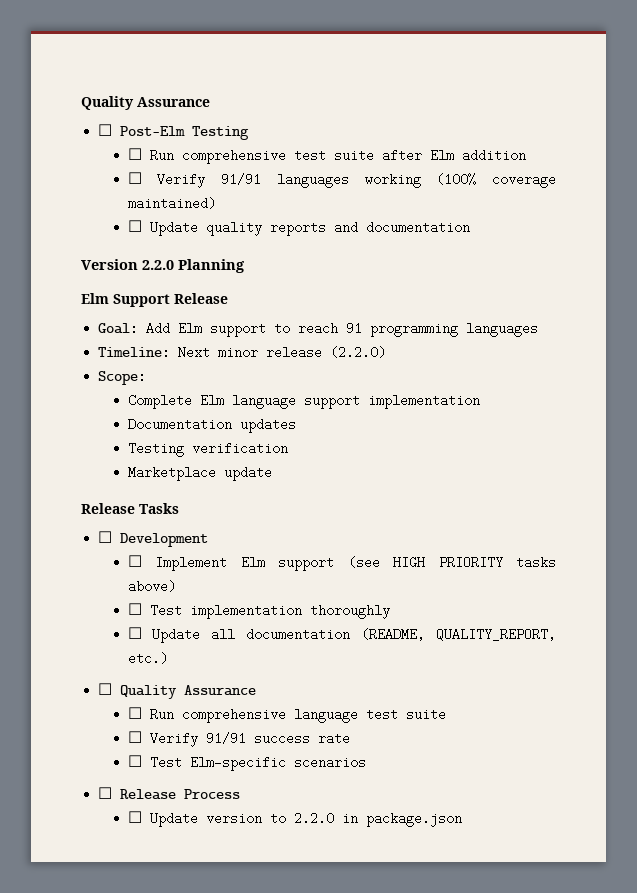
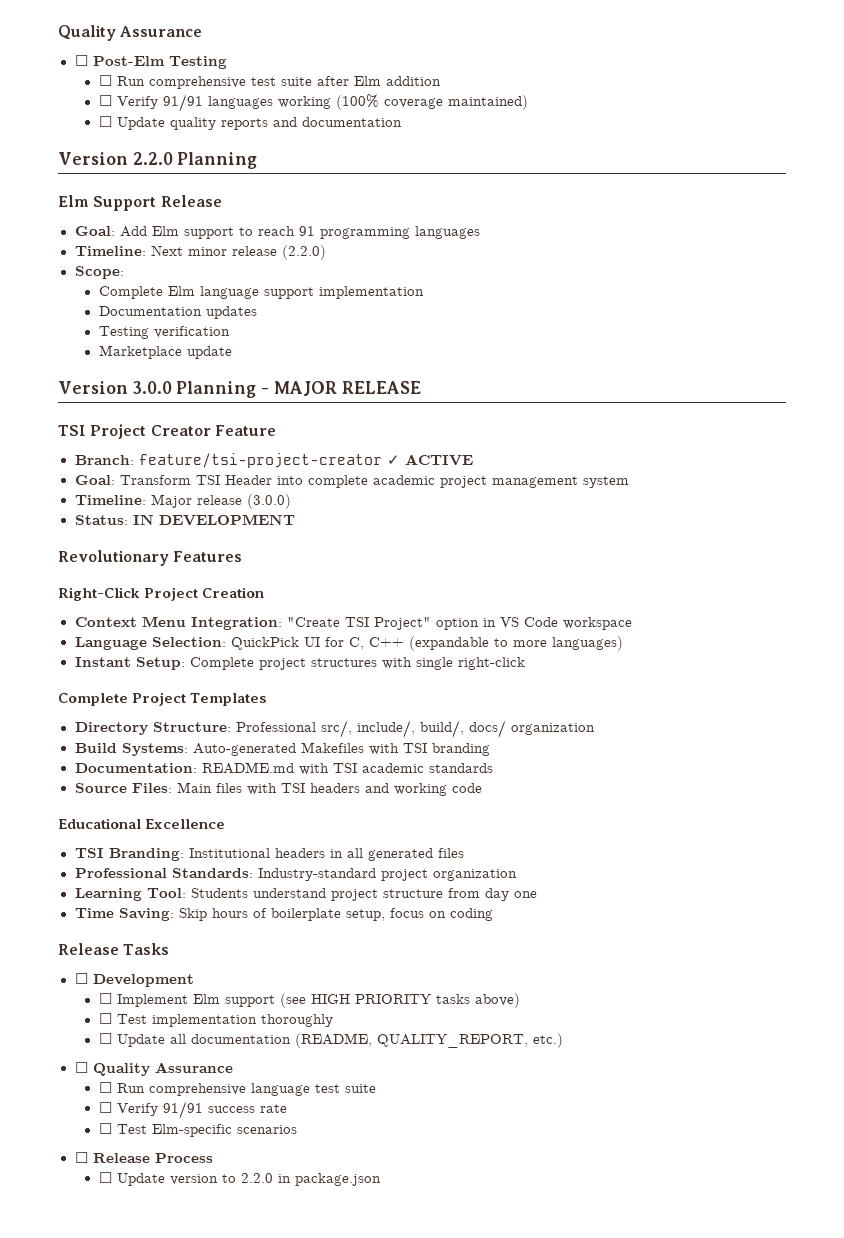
+ Version 3.0.0 Planning - MAJOR RELEASE
+ TSI Project Creator Feature
+ Branch: feature/tsi-project-creator ✓ ACTIVE
+ Goal: Transform TSI Header into complete academic project management system
+ Timeline: Major release (3.0.0)
+ Status: IN DEVELOPMENT
+ Revolutionary Features
+ Right-Click Project Creation
+ Context Menu Integration: "Create TSI Project" option in VS Code workspace
+ Language Selection: QuickPick UI for C, C++ (expandable to more languages)
+ Instant Setup: Complete project structures with single right-click
+ Complete Project Templates
+ Directory Structure: Professional src/, include/, build/, docs/ organization
+ Build Systems: Auto-generated Makefiles with TSI branding
+ Documentation: README.md with TSI academic standards
+ Source Files: Main files with TSI headers and working code
+ Educational Excellence
+ TSI Branding: Institutional headers in all generated files
+ Professional Standards: Industry-standard project organization
+ Learning Tool: Students understand project structure from day one
+ Time Saving: Skip hours of boilerplate setup, focus on coding

